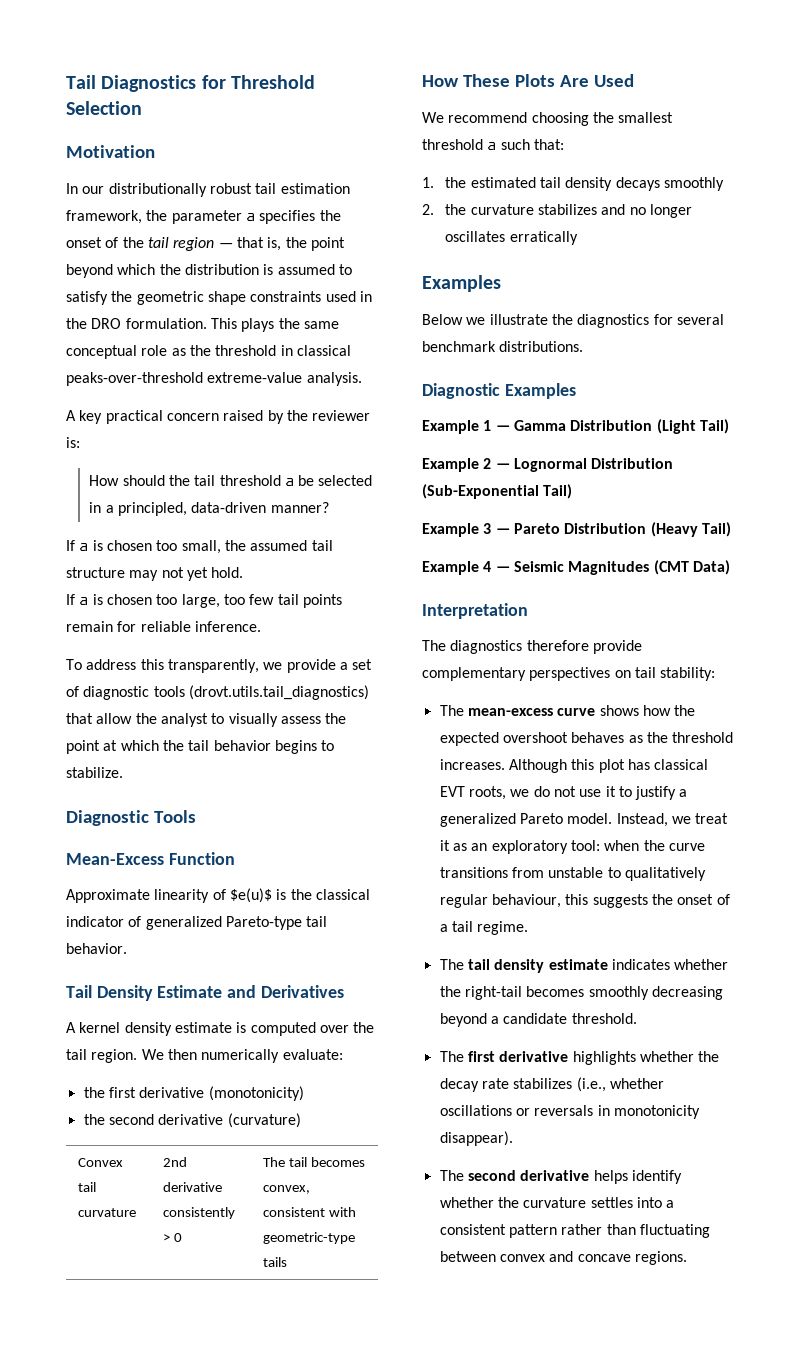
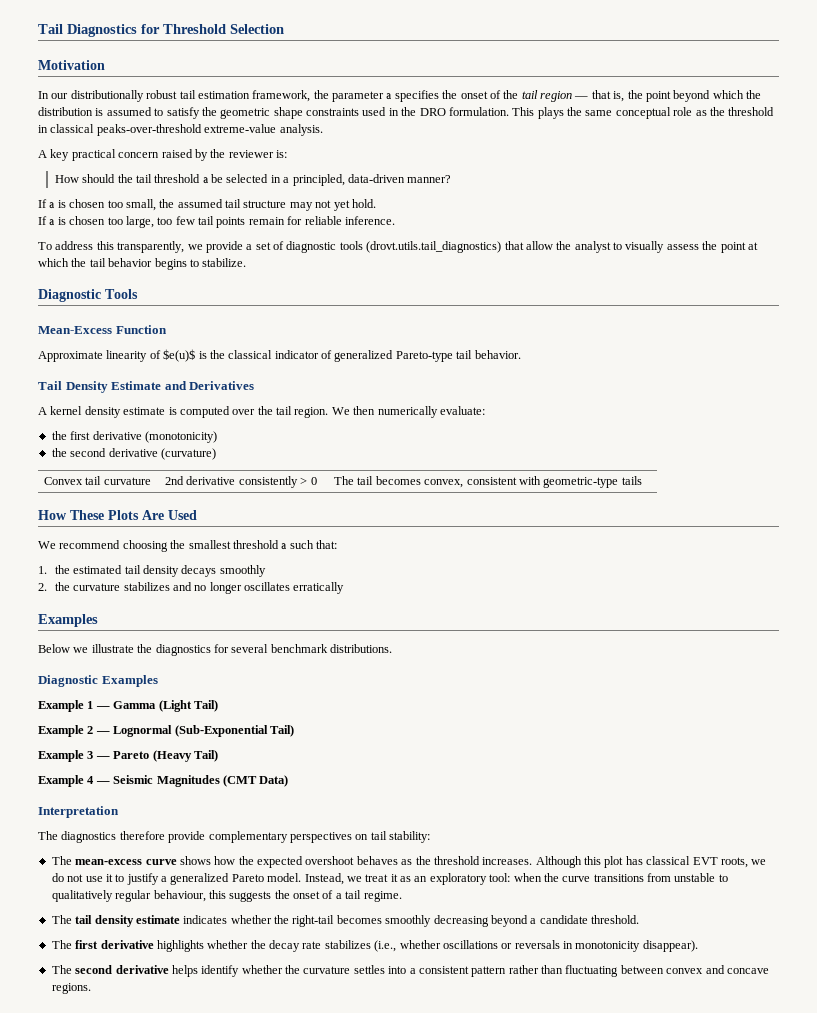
- Example 1 — Gamma Distribution (Light Tail)
+ Example 1 — Gamma (Light Tail)
- Example 2 — Lognormal Distribution (Sub-Exponential Tail)
+ Example 2 — Lognormal (Sub-Exponential Tail)
- Example 3 — Pareto Distribution (Heavy Tail)
+ Example 3 — Pareto (Heavy Tail)

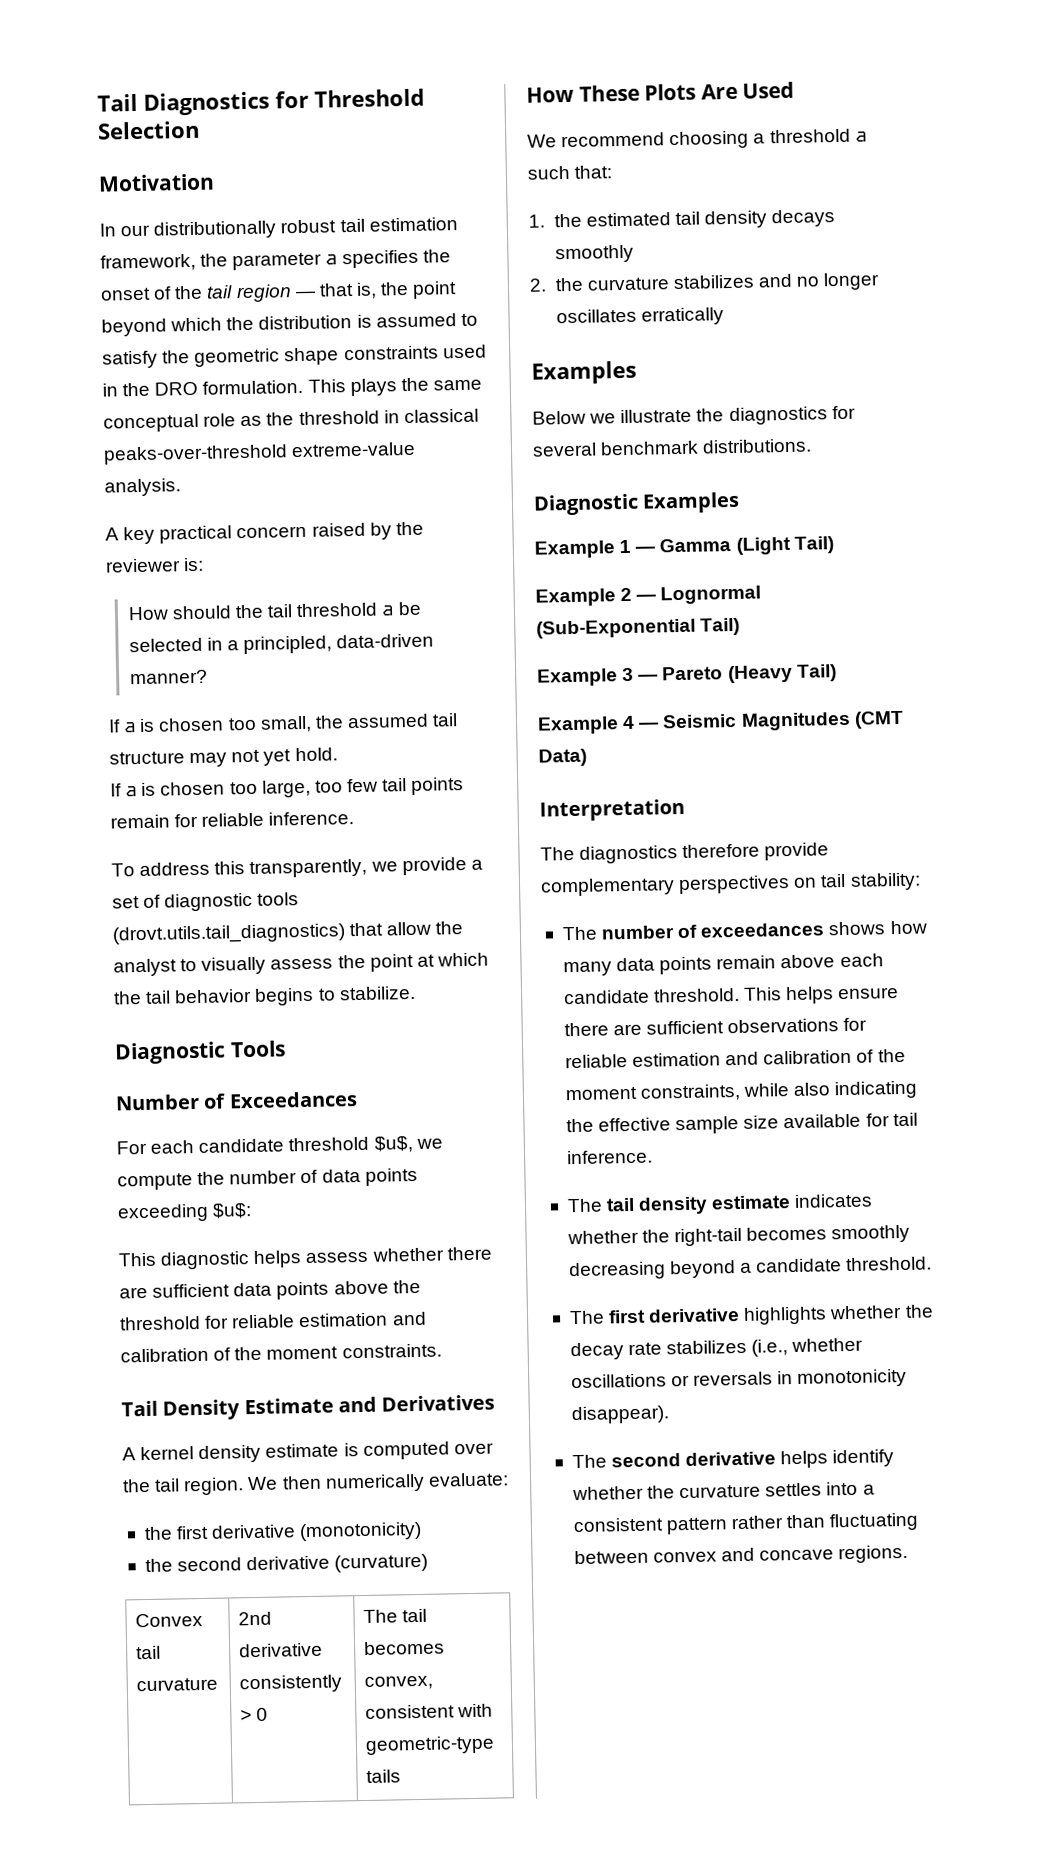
- Mean-Excess Function
- Approximate linearity of $e(u)$ is the classical indicator of generalized Pareto-type tail behavior.
+ Number of Exceedances
+ For each candidate threshold $u$, we compute the number of data points exceeding $u$:
+ This diagnostic helps assess whether there are sufficient data points above the threshold for reliable estimation and calibration of the moment constraints.
- We recommend choosing the smallest threshold a such that:
+ We recommend choosing a threshold a such that:
- The mean-excess curve shows how the expected overshoot behaves as the threshold increases. Although this plot has classical EVT roots, we do not use it to justify a generalized Pareto model. Instead, we treat it as an exploratory tool: when the curve transitions from unstable to qualitatively regular behaviour, this suggests the onset of a tail regime.
+ The number of exceedances shows how many data points remain above each candidate threshold. This helps ensure there are sufficient observations for reliable estimation and calibration of the moment constraints, while also indicating the effective sample size available for tail inference.

